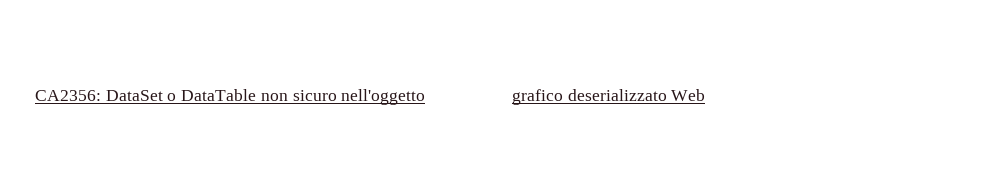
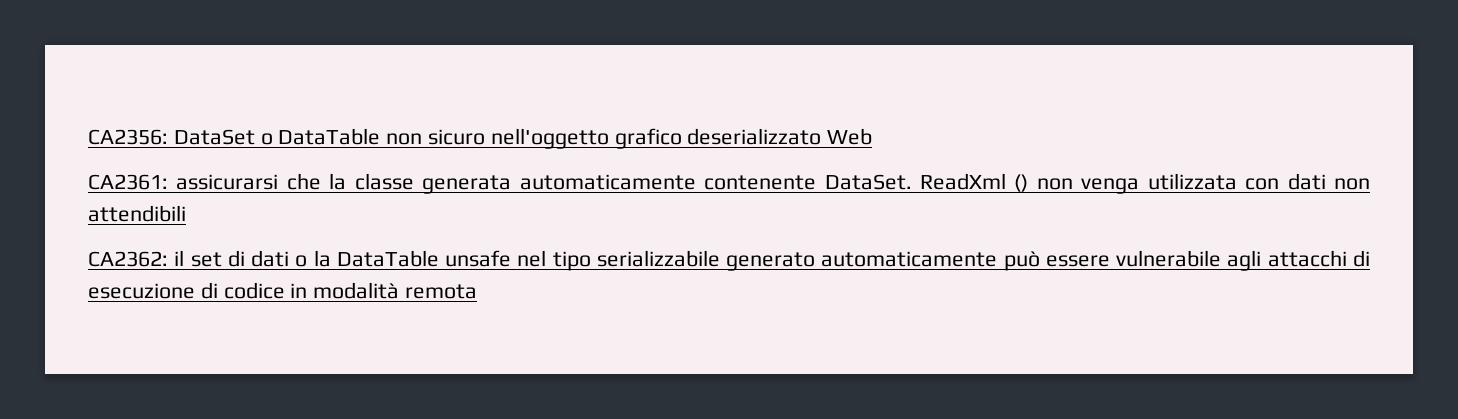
+ CA2361: assicurarsi che la classe generata automaticamente contenente DataSet. ReadXml () non venga utilizzata con dati non attendibili
+ CA2362: il set di dati o la DataTable unsafe nel tipo serializzabile generato automaticamente può essere vulnerabile agli attacchi di esecuzione di codice in modalità remota

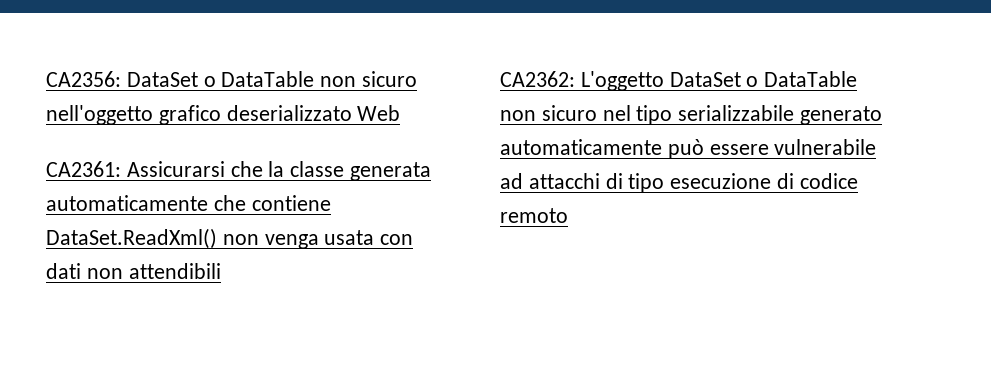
- CA2361: assicurarsi che la classe generata automaticamente contenente DataSet. ReadXml () non venga utilizzata con dati non attendibili
+ CA2361: Assicurarsi che la classe generata automaticamente che contiene DataSet.ReadXml() non venga usata con dati non attendibili
- CA2362: il set di dati o la DataTable unsafe nel tipo serializzabile generato automaticamente può essere vulnerabile agli attacchi di esecuzione di codice in modalità remota
+ CA2362: L'oggetto DataSet o DataTable non sicuro nel tipo serializzabile generato automaticamente può essere vulnerabile ad attacchi di tipo esecuzione di codice remoto

